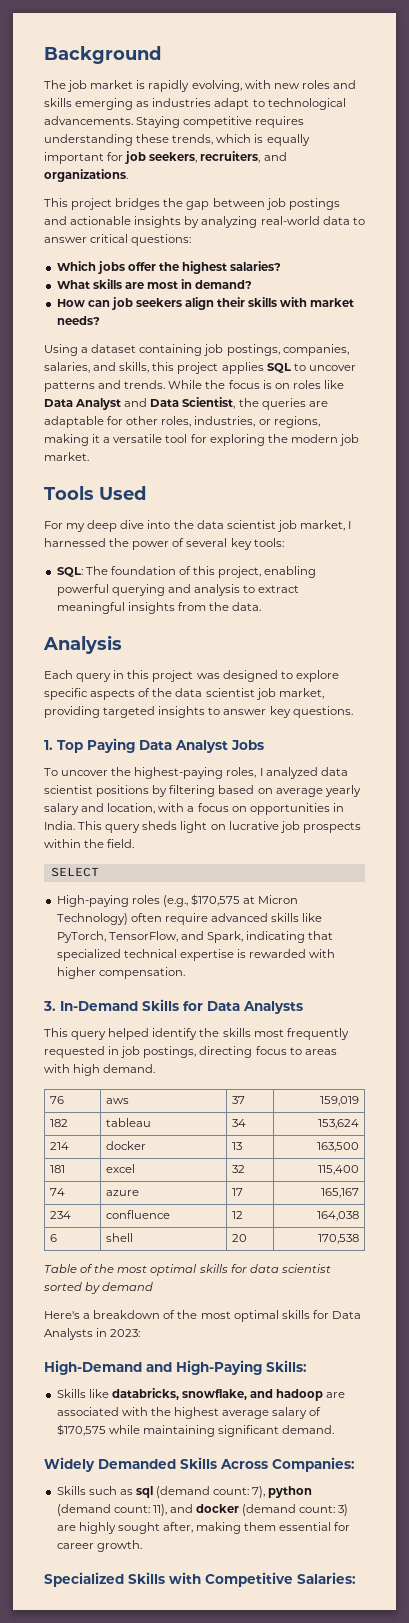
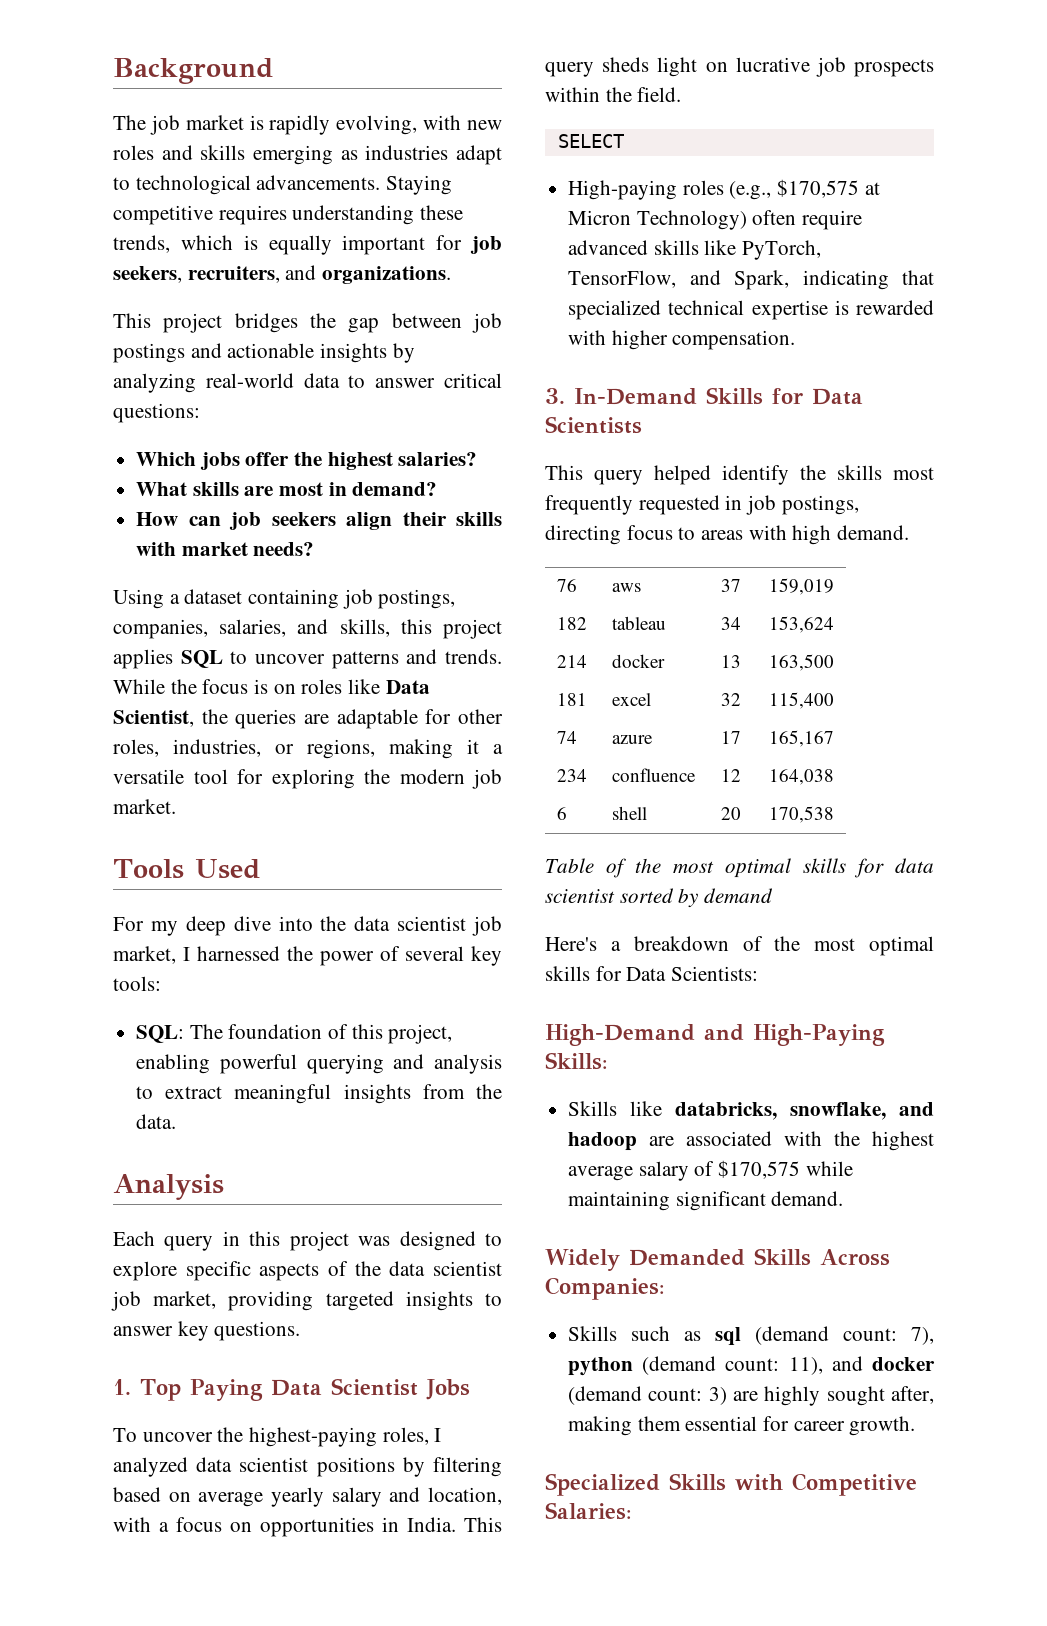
- While the focus is on roles like Data Analyst and Data Scientist, the queries are adaptable for other roles, industries, or regions, making it a versatile tool for exploring the modern job market.
+ While the focus is on roles like Data Scientist, the queries are adaptable for other roles, industries, or regions, making it a versatile tool for exploring the modern job market.
- 1. Top Paying Data Analyst Jobs
+ 1. Top Paying Data Scientist Jobs
- 3. In-Demand Skills for Data Analysts
+ 3. In-Demand Skills for Data Scientists
- Here's a breakdown of the most optimal skills for Data Analysts in 2023:
+ Here's a breakdown of the most optimal skills for Data Scientists:

